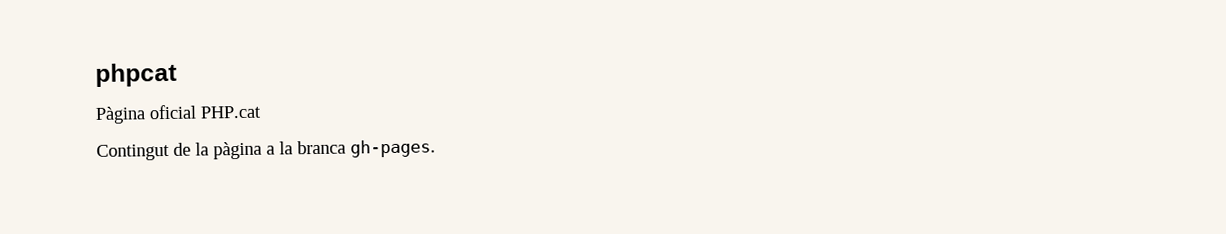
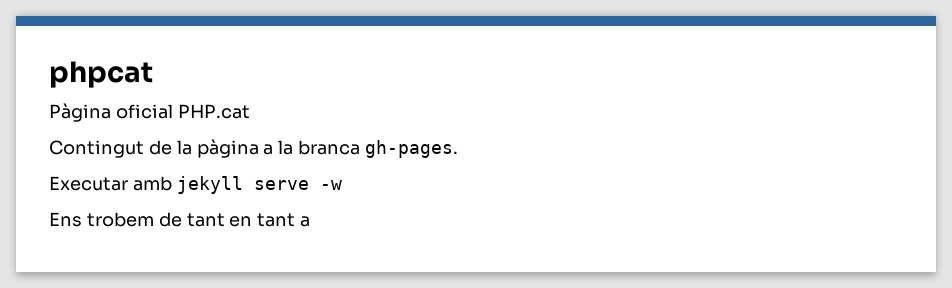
+ Executar amb jekyll serve -w
+ Ens trobem de tant en tant a

